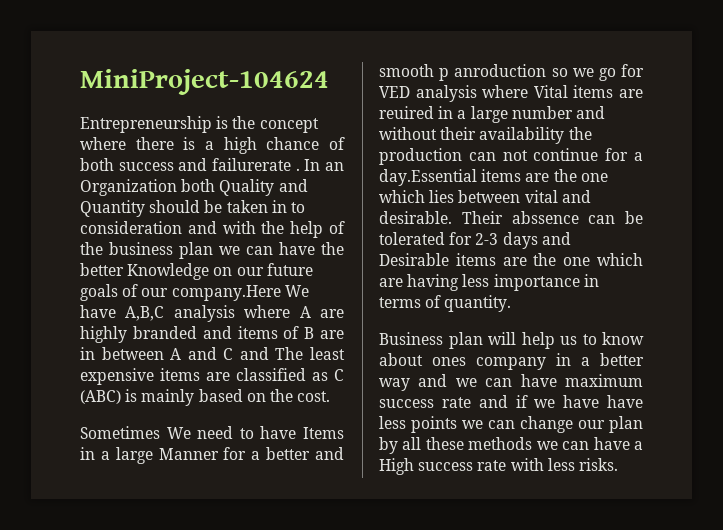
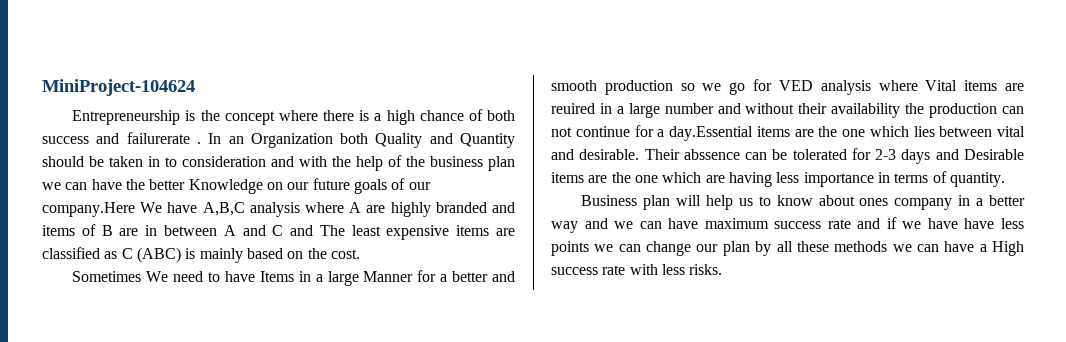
- Sometimes We need to have Items in a large Manner for a better and smooth p anroduction so we go for VED analysis where Vital items are reuired in a large number and without their availability the production can not continue for a day.Essential items are the one which lies between vital and desirable.
+ Sometimes We need to have Items in a large Manner for a better and smooth production so we go for VED analysis where Vital items are reuired in a large number and without their availability the production can not continue for a day.Essential items are the one which lies between vital and desirable.

